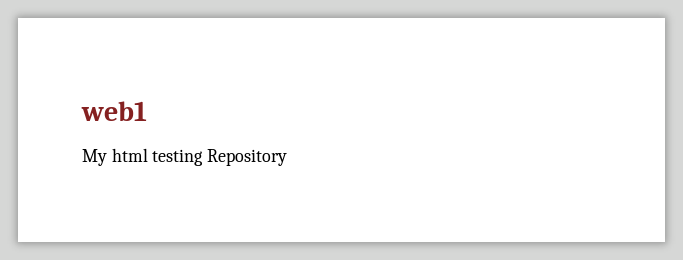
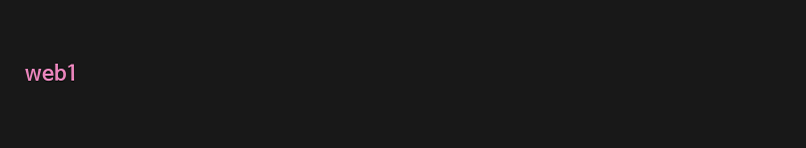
- My html testing Repository

